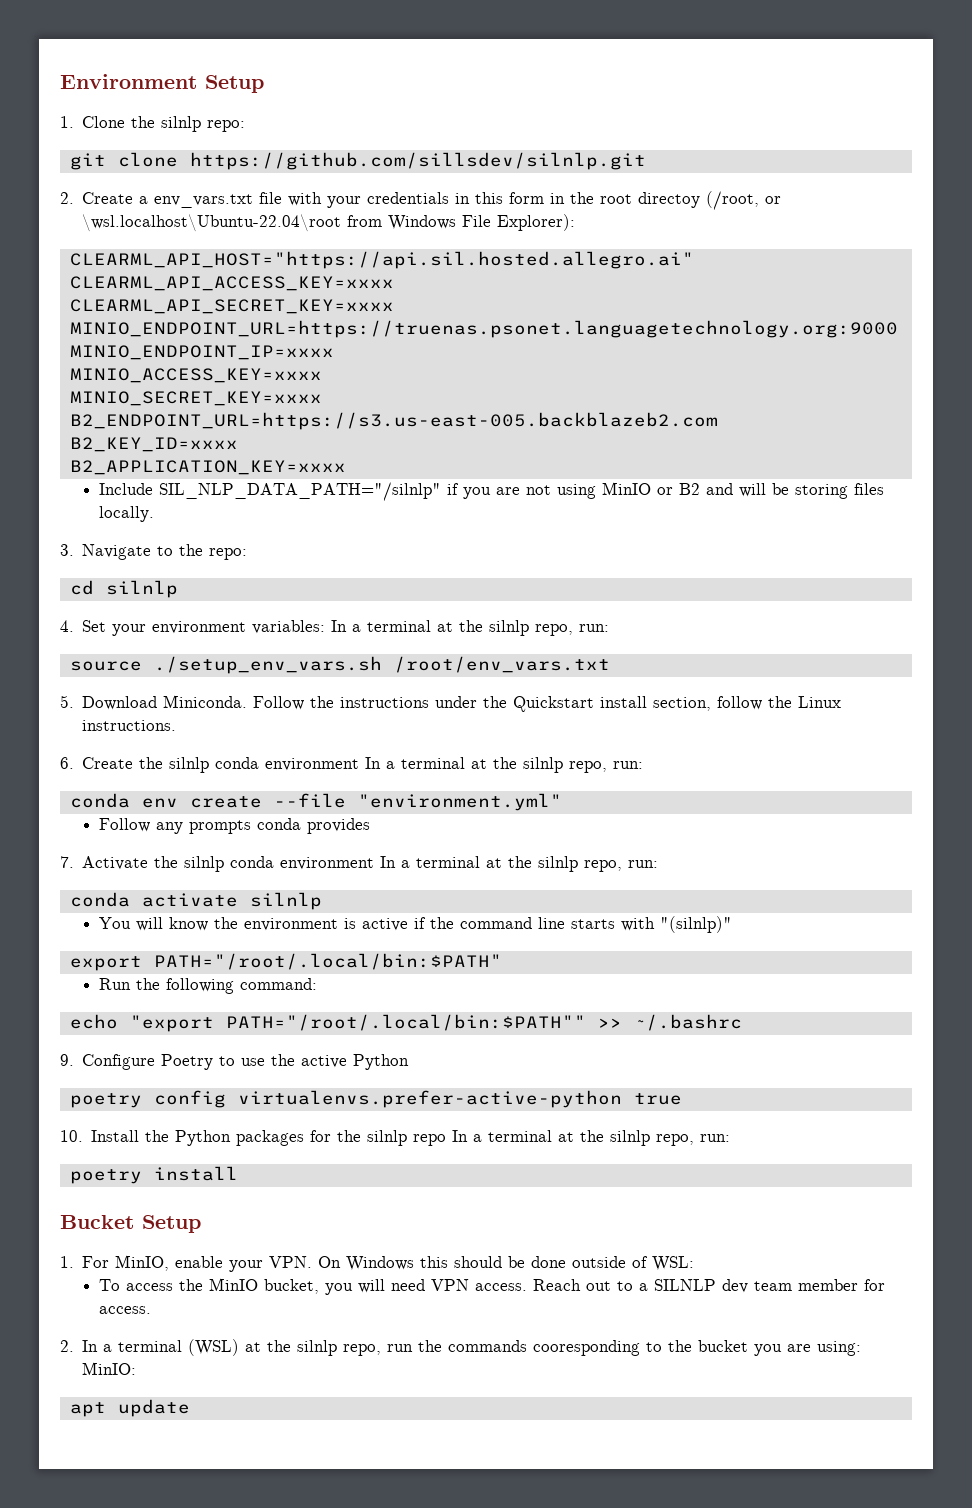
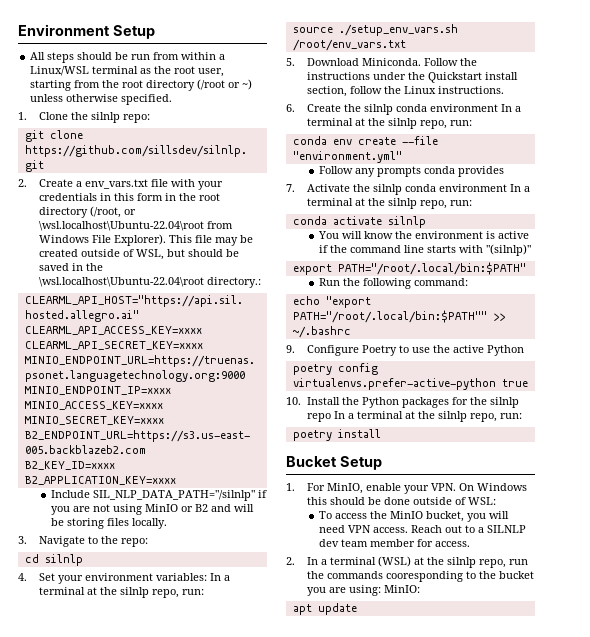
+ All steps should be run from within a Linux/WSL terminal as the root user, starting from the root directory (/root or ~) unless otherwise specified.
- 2. Create a env_vars.txt file with your credentials in this form in the root directoy (/root, or \wsl.localhost\Ubuntu-22.04\root from Windows File Explorer):
+ 2. Create a env_vars.txt file with your credentials in this form in the root directory (/root, or \wsl.localhost\Ubuntu-22.04\root from Windows File Explorer). This file may be created outside of WSL, but should be saved in the \wsl.localhost\Ubuntu-22.04\root directory.:

